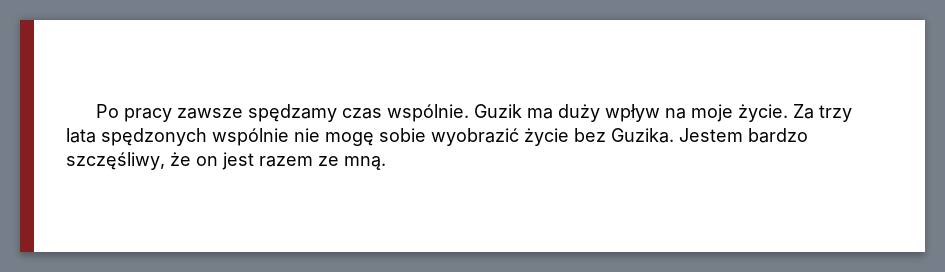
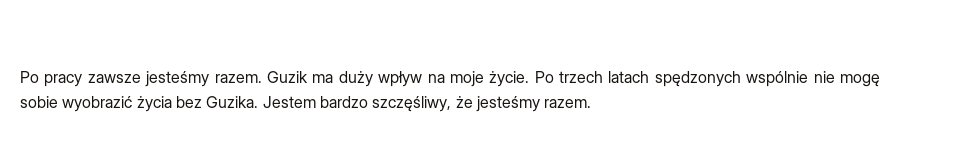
- Po pracy zawsze spędzamy czas wspólnie.
+ Po pracy zawsze jesteśmy razem.
- Za trzy lata spędzonych wspólnie nie mogę sobie wyobrazić życie bez Guzika.
+ Po trzech latach spędzonych wspólnie nie mogę sobie wyobrazić życia bez Guzika.
- Jestem bardzo szczęśliwy, że on jest razem ze mną.
+ Jestem bardzo szczęśliwy, że jesteśmy razem.

